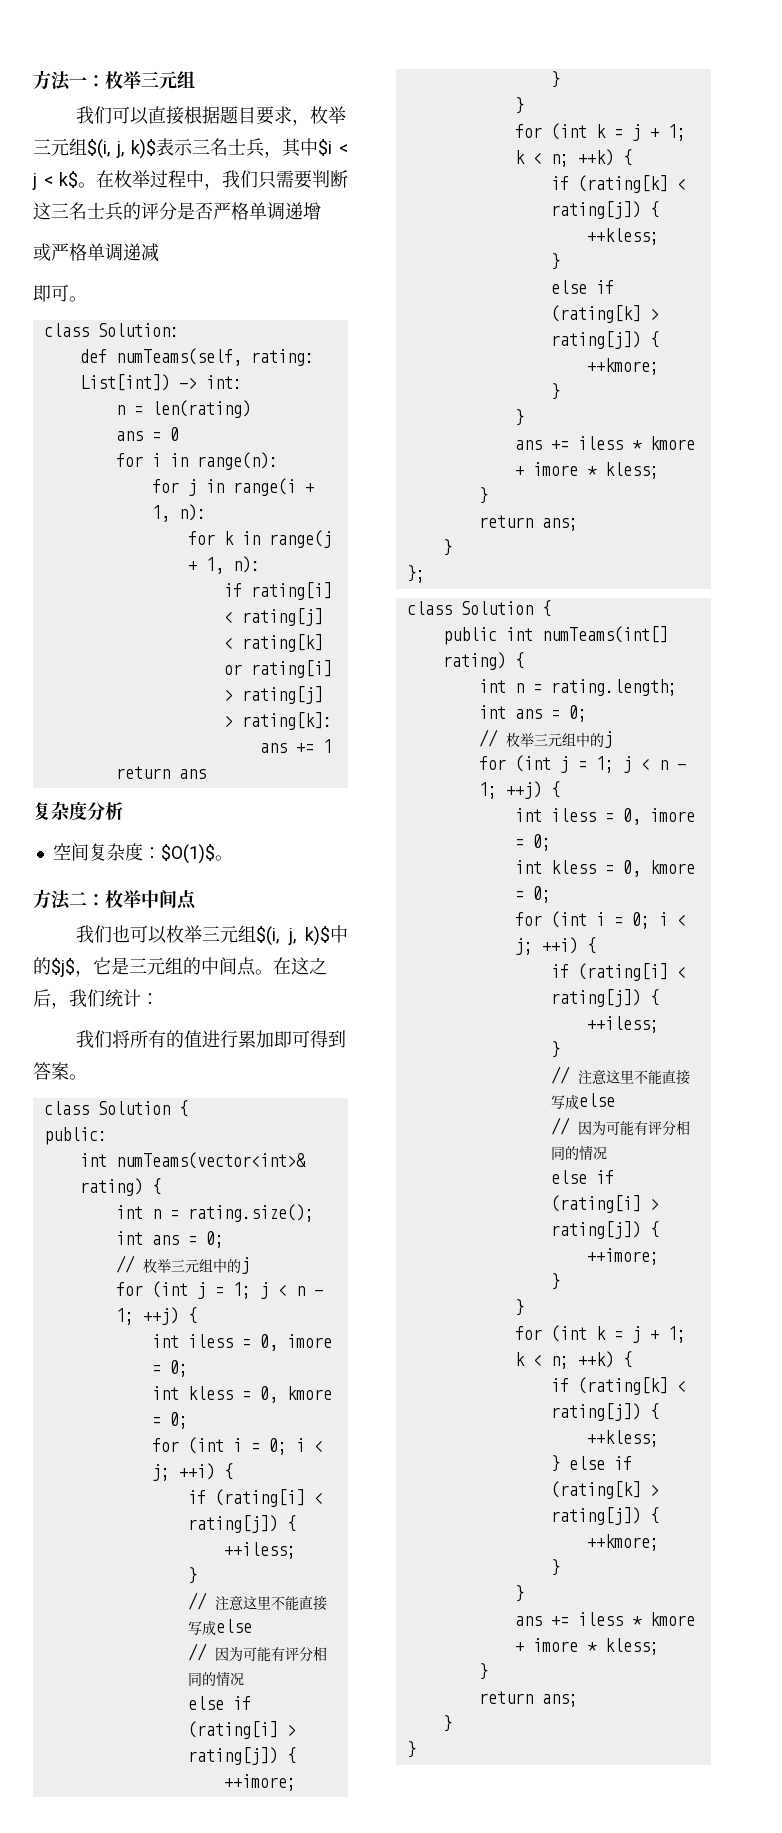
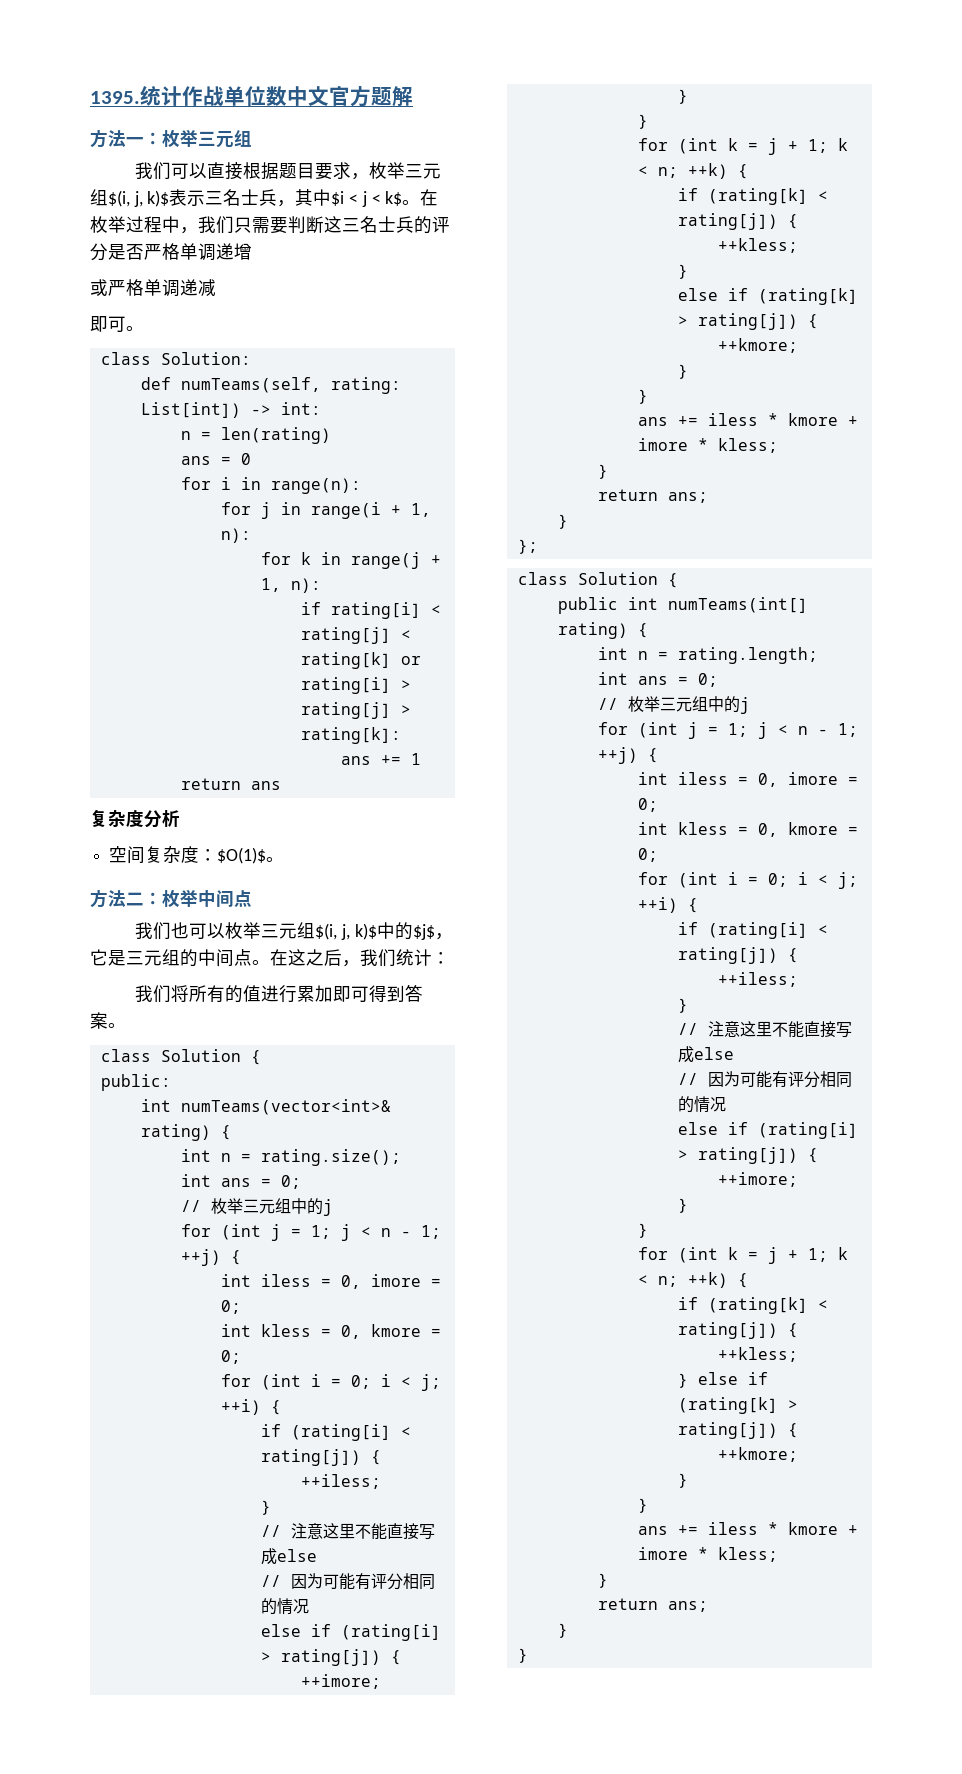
+ 1395.统计作战单位数中文官方题解

